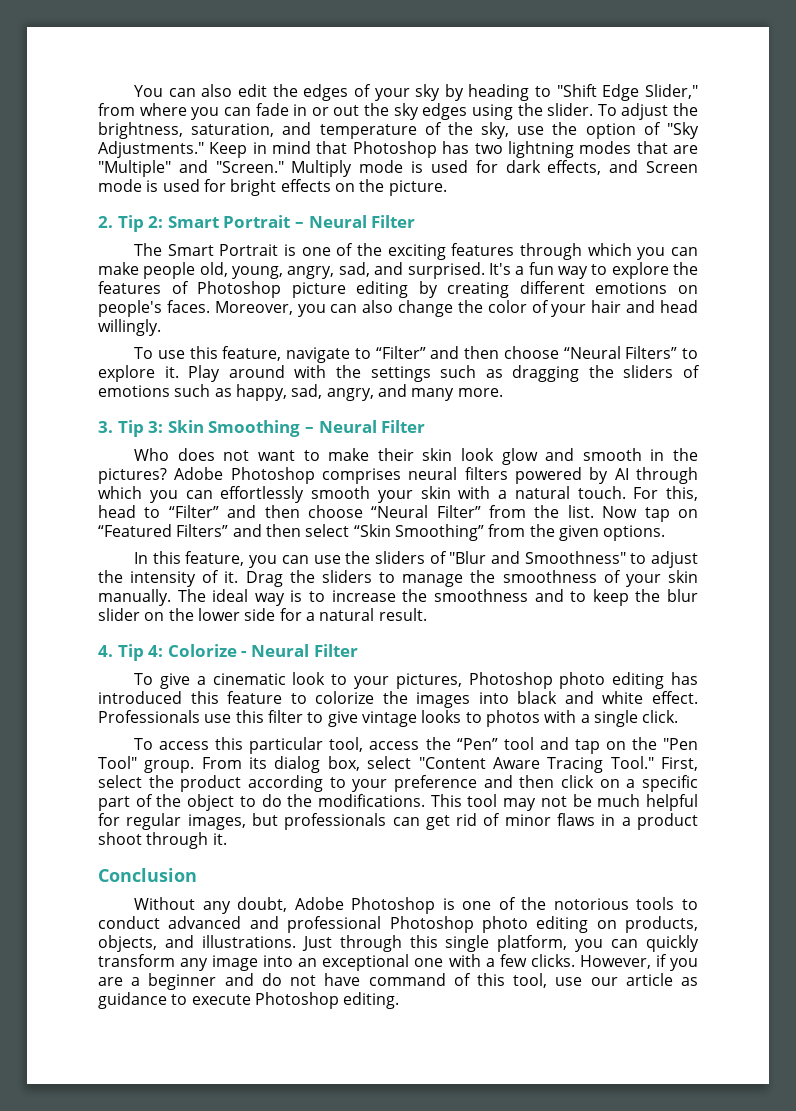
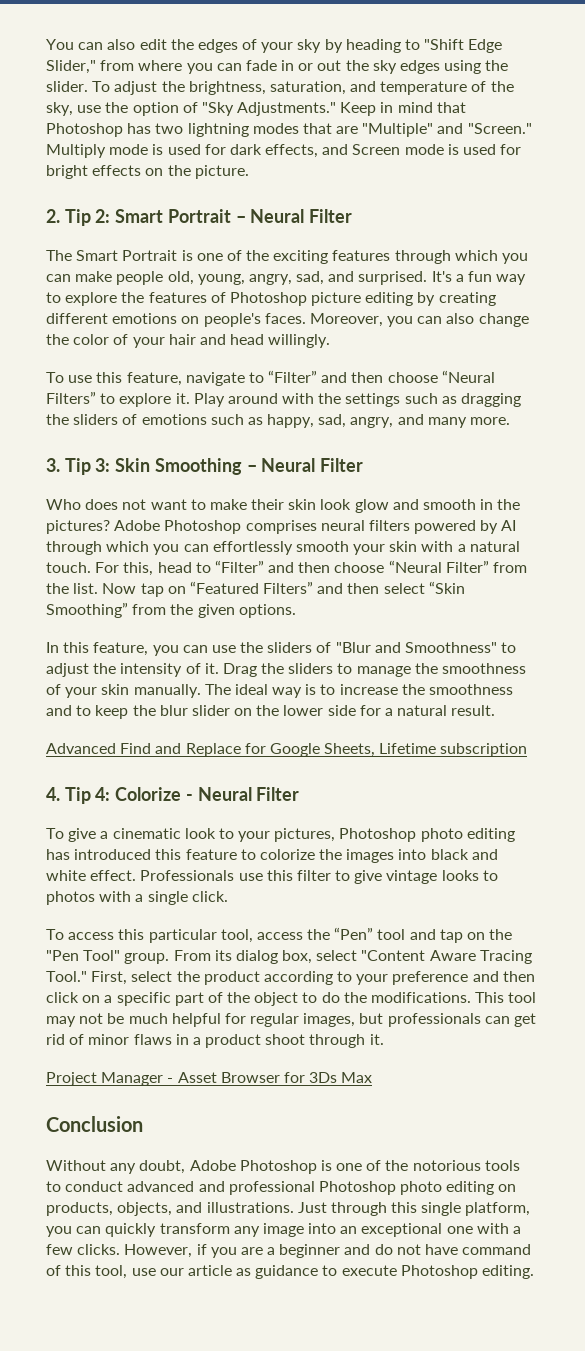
+ Advanced Find and Replace for Google Sheets, Lifetime subscription
+ Project Manager - Asset Browser for 3Ds Max

